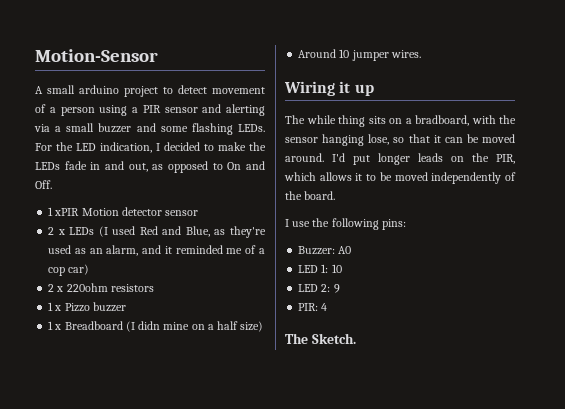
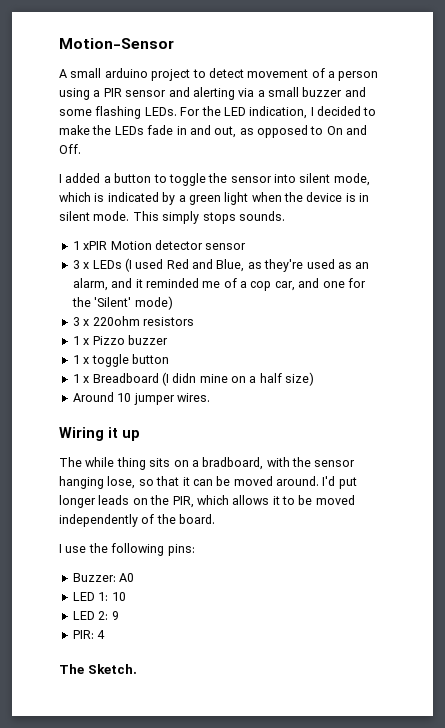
+ I added a button to toggle the sensor into silent mode, which is indicated by a green light when the device is in silent mode. This simply stops sounds.
- 2 x LEDs (I used Red and Blue, as they're used as an alarm, and it reminded me of a cop car)
- 2 x 220ohm resistors
+ 3 x LEDs (I used Red and Blue, as they're used as an alarm, and it reminded me of a cop car, and one for the 'Silent' mode)
+ 3 x 220ohm resistors
+ 1 x toggle button

